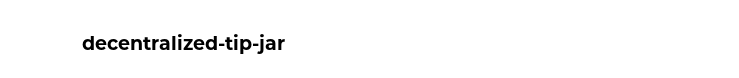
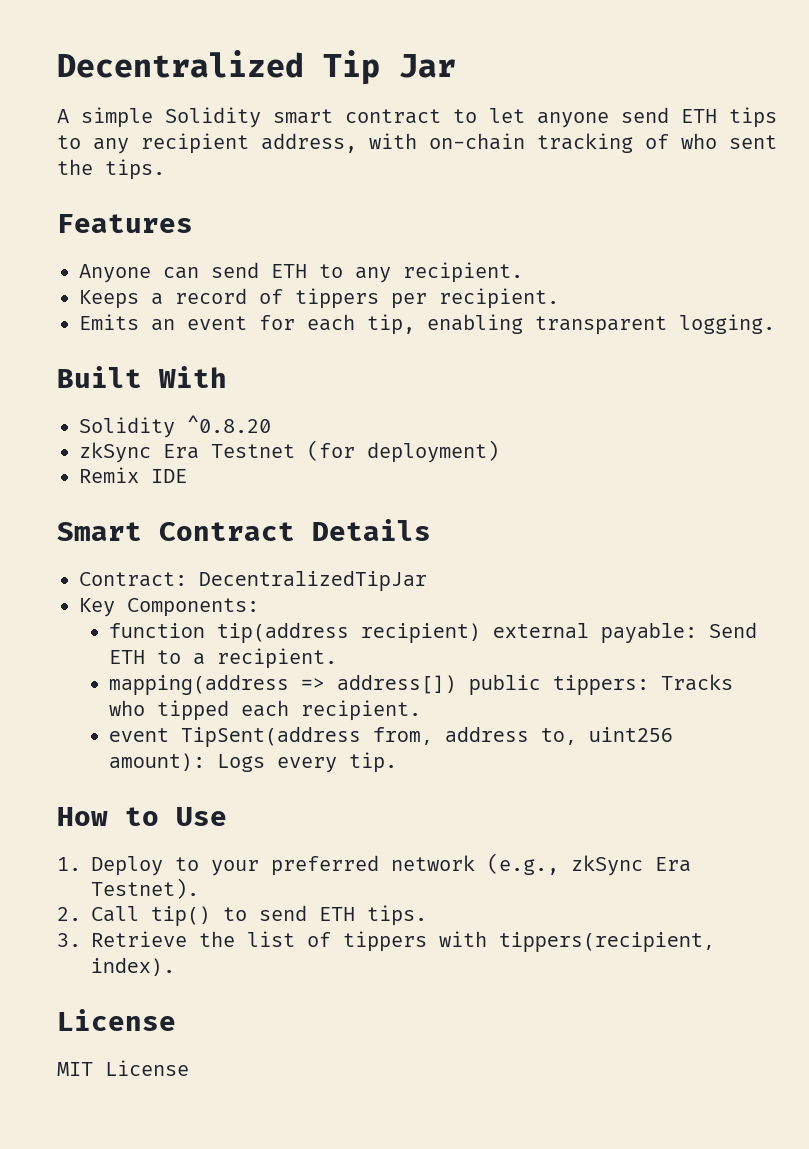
- decentralized-tip-jar
+ Decentralized Tip Jar
+ A simple Solidity smart contract to let anyone send ETH tips to any recipient address, with on-chain tracking of who sent the tips.
+ Features
+ Anyone can send ETH to any recipient.
+ Keeps a record of tippers per recipient.
+ Emits an event for each tip, enabling transparent logging.
+ Built With
+ Solidity ^0.8.20
+ zkSync Era Testnet (for deployment)
+ Remix IDE
+ Smart Contract Details
+ Contract: DecentralizedTipJar
+ Key Components:
+ function tip(address recipient) external payable: Send ETH to a recipient.
+ mapping(address => address[]) public tippers: Tracks who tipped each recipient.
+ event TipSent(address from, address to, uint256 amount): Logs every tip.
+ How to Use
+ 1. Deploy to your preferred network (e.g., zkSync Era Testnet).
+ 2. Call tip() to send ETH tips.
+ 3. Retrieve the list of tippers with tippers(recipient, index).
+ License
+ MIT License

